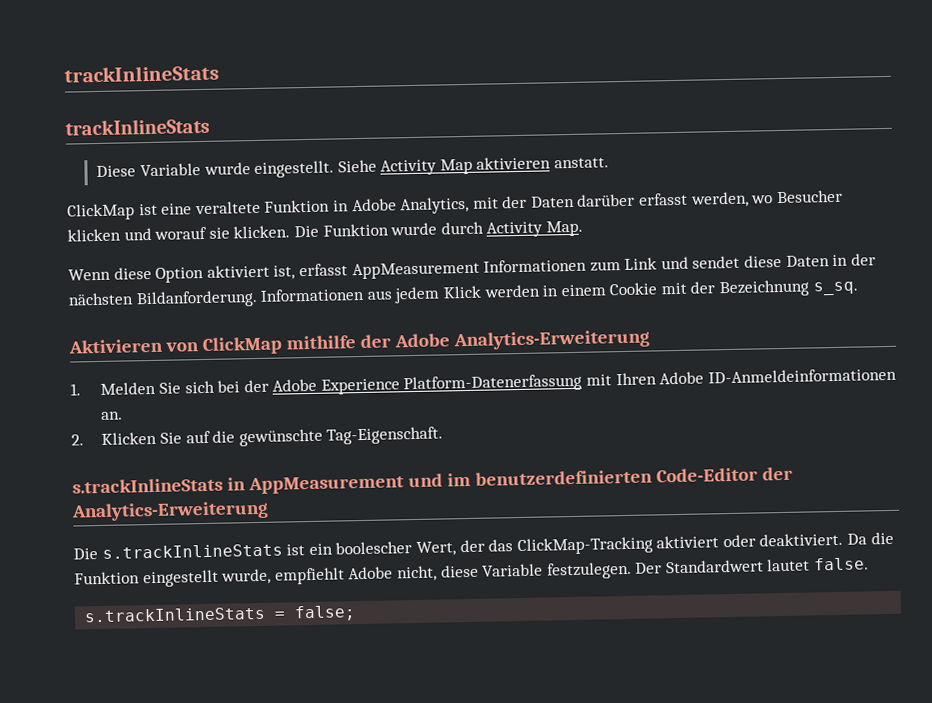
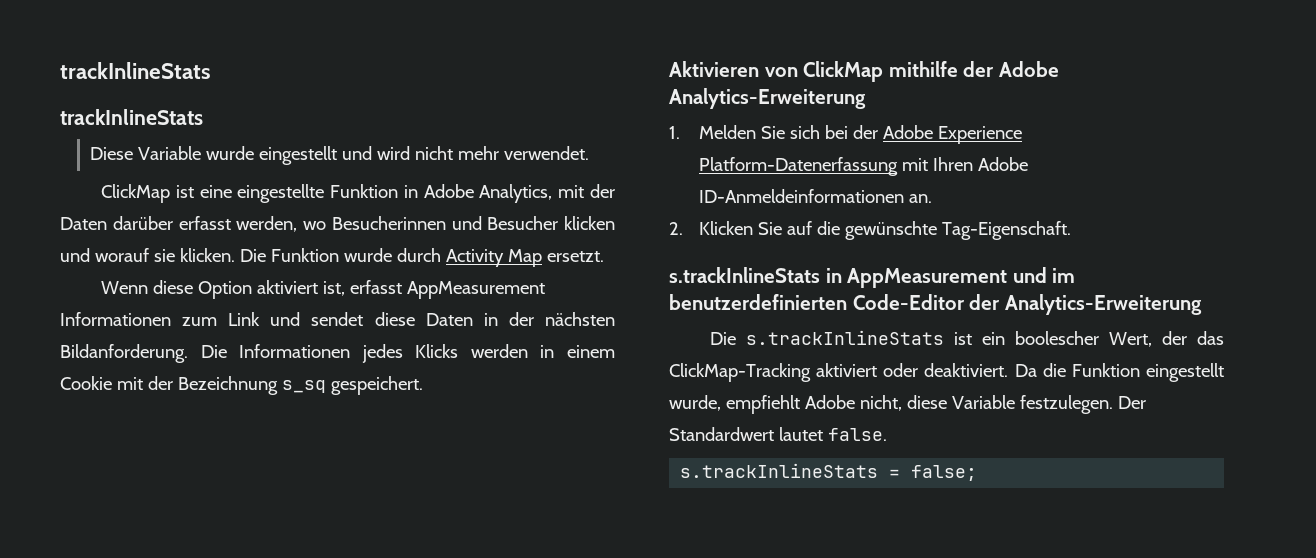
- Diese Variable wurde eingestellt. Siehe Activity Map aktivieren anstatt.
+ Diese Variable wurde eingestellt und wird nicht mehr verwendet.
- ClickMap ist eine veraltete Funktion in Adobe Analytics, mit der Daten darüber erfasst werden, wo Besucher klicken und worauf sie klicken.
+ ClickMap ist eine eingestellte Funktion in Adobe Analytics, mit der Daten darüber erfasst werden, wo Besucherinnen und Besucher klicken und worauf sie klicken.
- Die Funktion wurde durch Activity Map.
+ Die Funktion wurde durch Activity Map ersetzt.
- Informationen aus jedem Klick werden in einem Cookie mit der Bezeichnung s_sq.
+ Die Informationen jedes Klicks werden in einem Cookie mit der Bezeichnung s_sq gespeichert.

